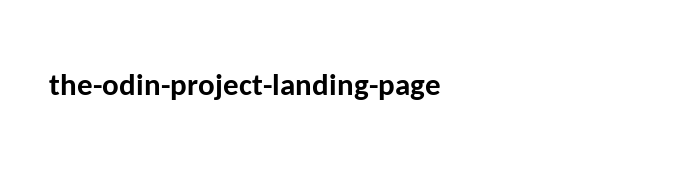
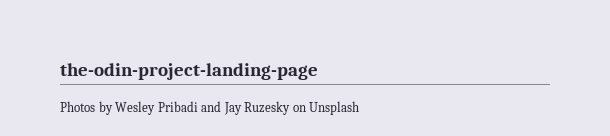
+ Photos by Wesley Pribadi and Jay Ruzesky on Unsplash

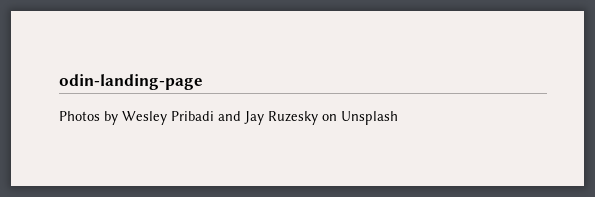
- the-odin-project-landing-page
+ odin-landing-page

